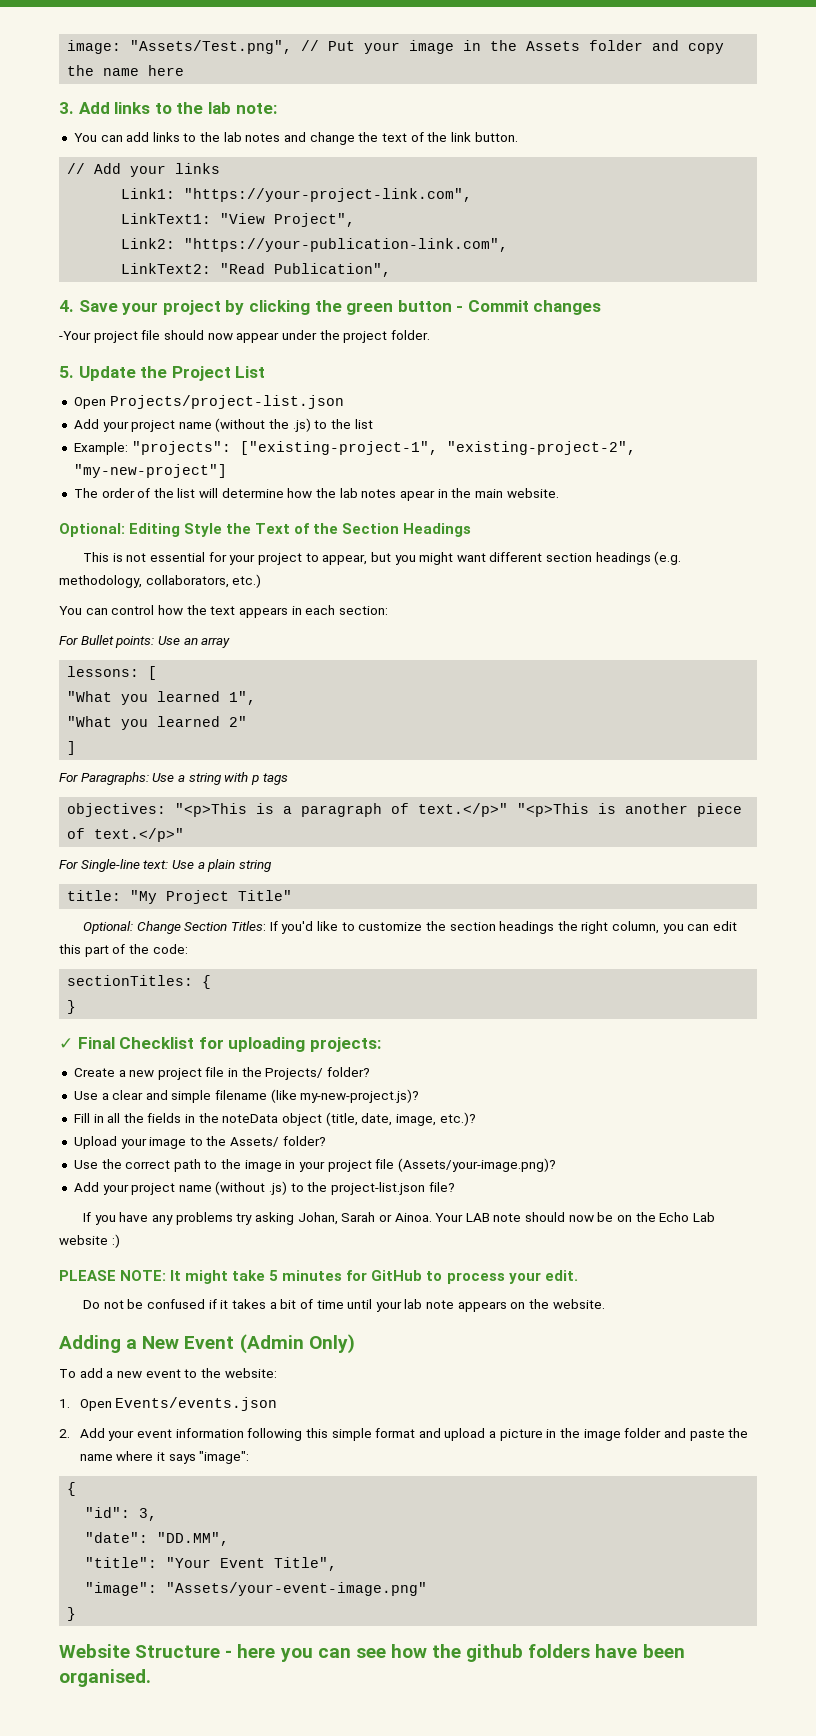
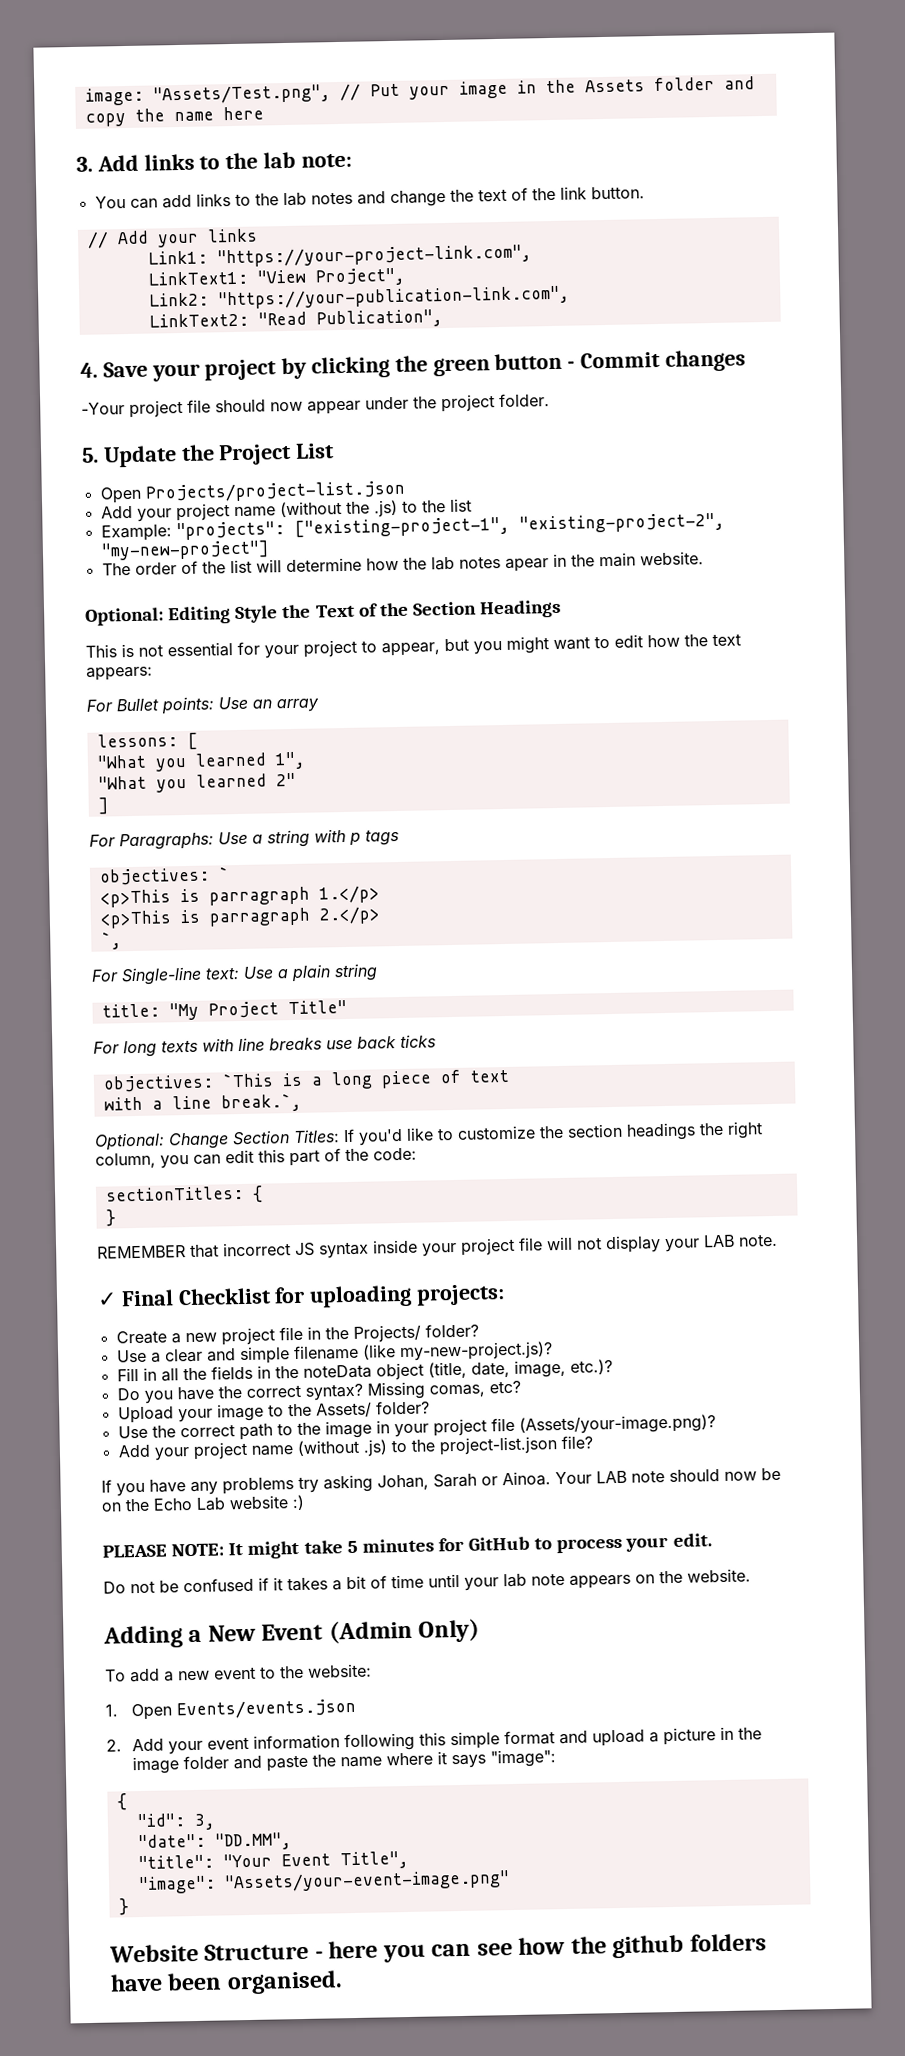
- This is not essential for your project to appear, but you might want different section headings (e.g. methodology, collaborators, etc.)
- You can control how the text appears in each section:
+ This is not essential for your project to appear, but you might want to edit how the text appears:
- objectives: "<p>This is a paragraph of text.</p>" "<p>This is another piece of text.</p>"
+ objectives: `
+ <p>This is parragraph 1.</p>
+ <p>This is parragraph 2.</p>
+ `,
+ For long texts with line breaks use back ticks
+ objectives: `This is a long piece of text
+ with a line break.`,
+ REMEMBER that incorrect JS syntax inside your project file will not display your LAB note.
+ Do you have the correct syntax? Missing comas, etc?

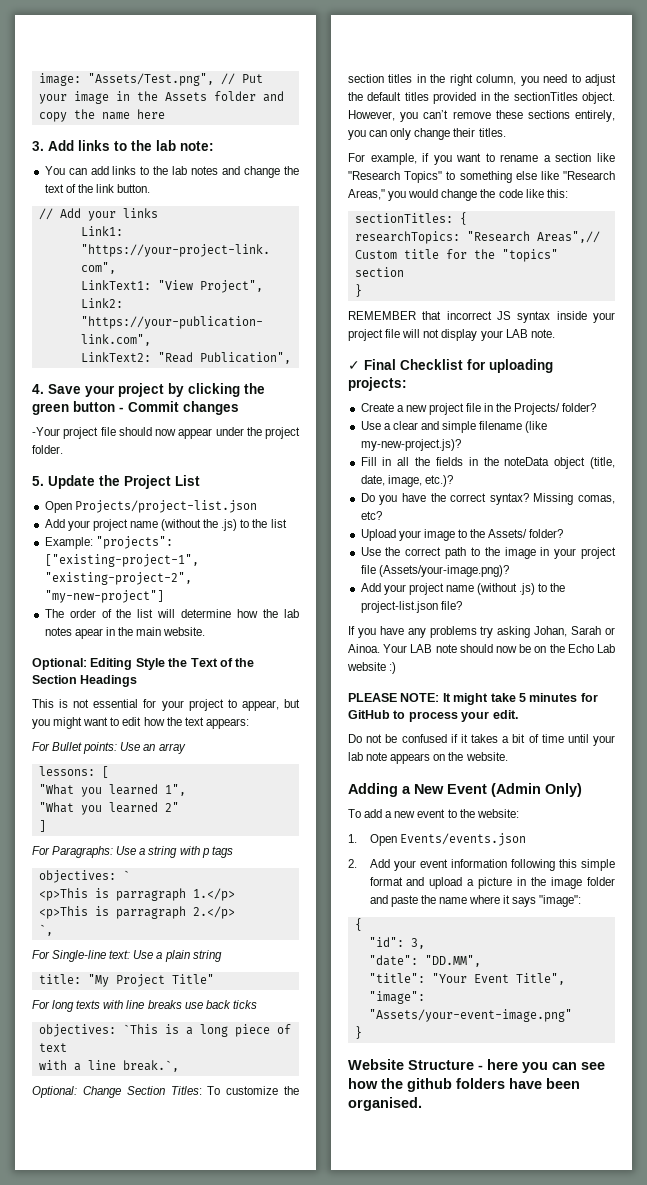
- Optional: Change Section Titles: If you'd like to customize the section headings the right column, you can edit this part of the code:
+ Optional: Change Section Titles: To customize the section titles in the right column, you need to adjust the default titles provided in the sectionTitles object. However, you can’t remove these sections entirely, you can only change their titles.
+ For example, if you want to rename a section like "Research Topics" to something else like "Research Areas," you would change the code like this:
  sectionTitles: {
+ researchTopics: "Research Areas",// Custom title for the "topics" section

